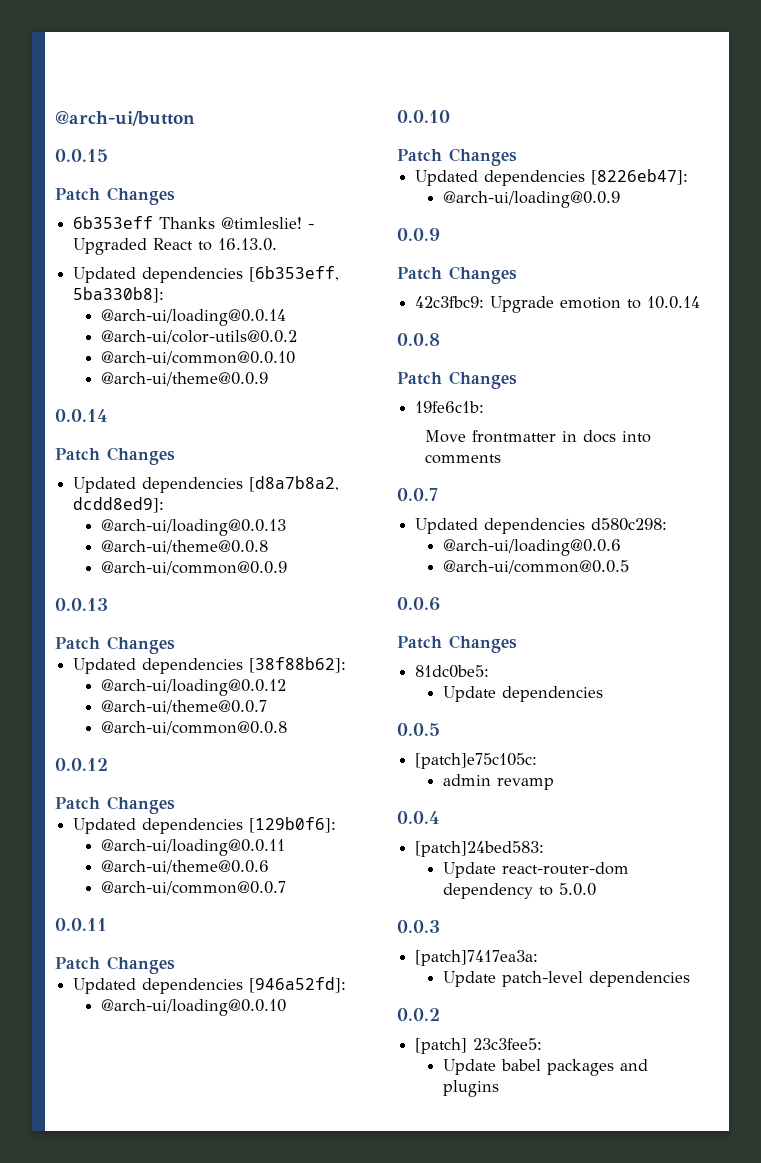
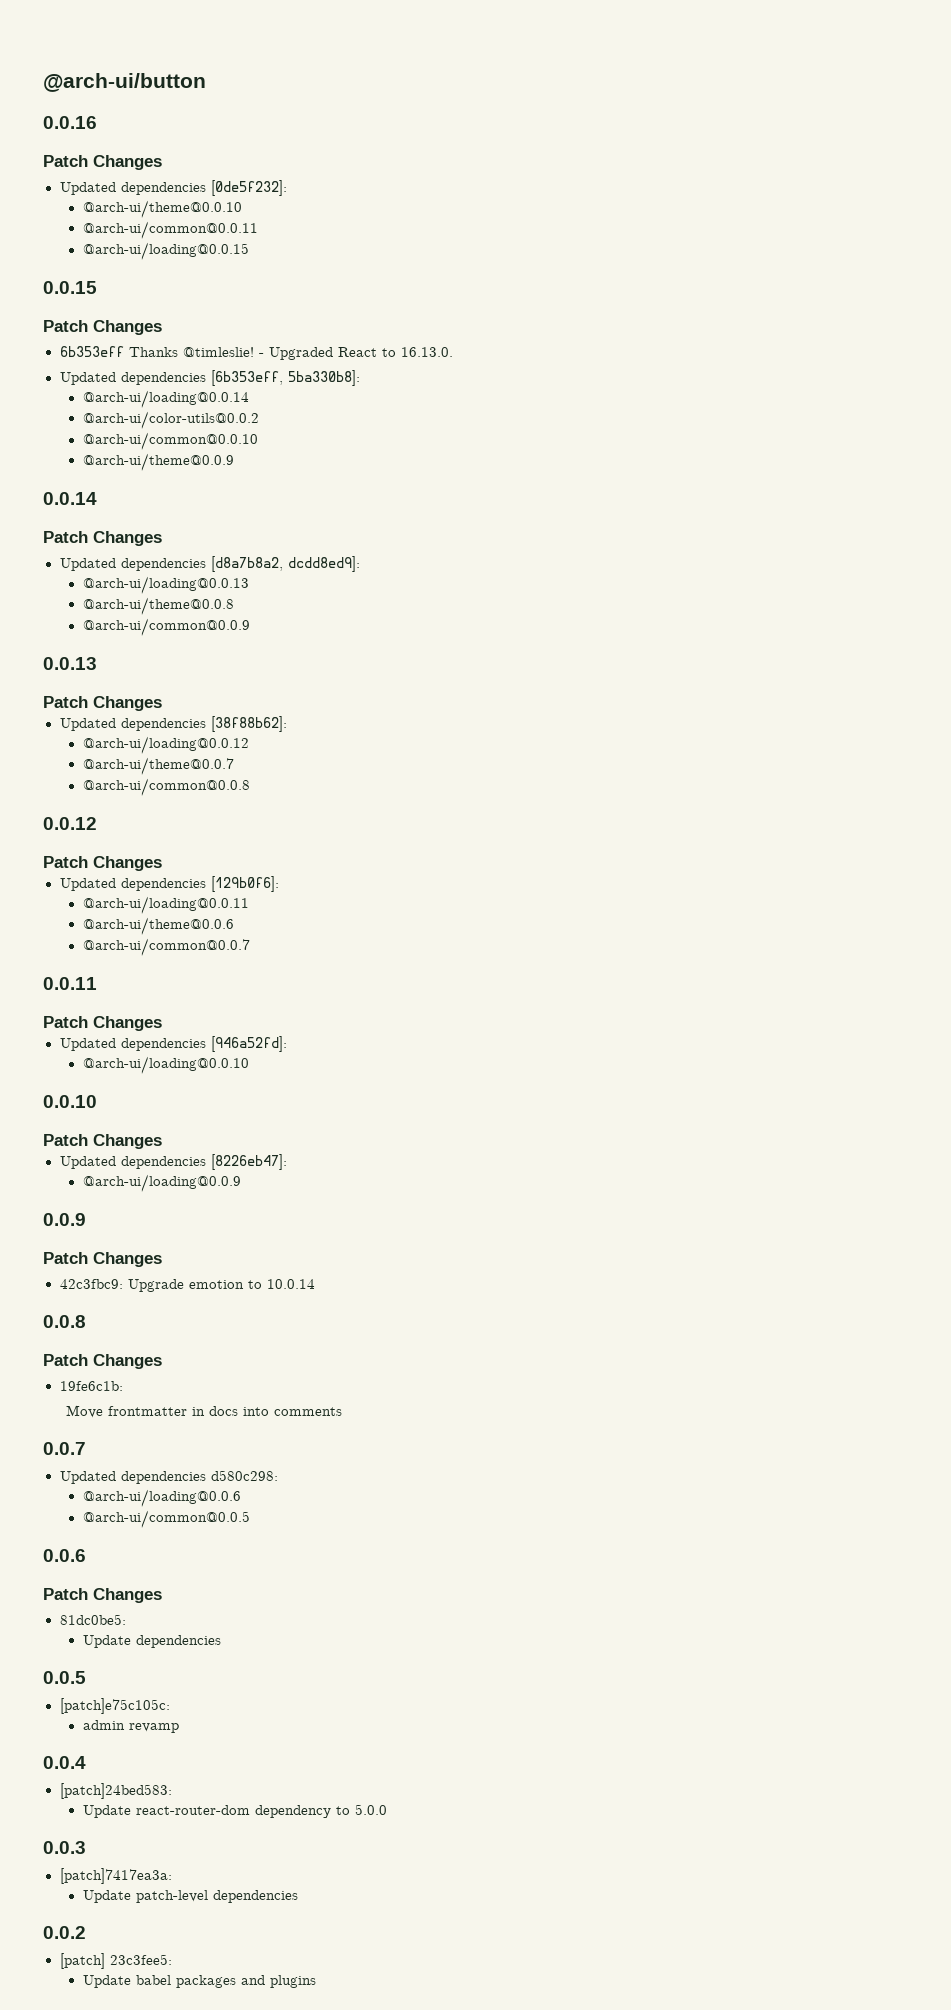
+ 0.0.16
+ Patch Changes
+ Updated dependencies [0de5f232]:
+ @arch-ui/theme@0.0.10
+ @arch-ui/common@0.0.11
+ @arch-ui/loading@0.0.15

